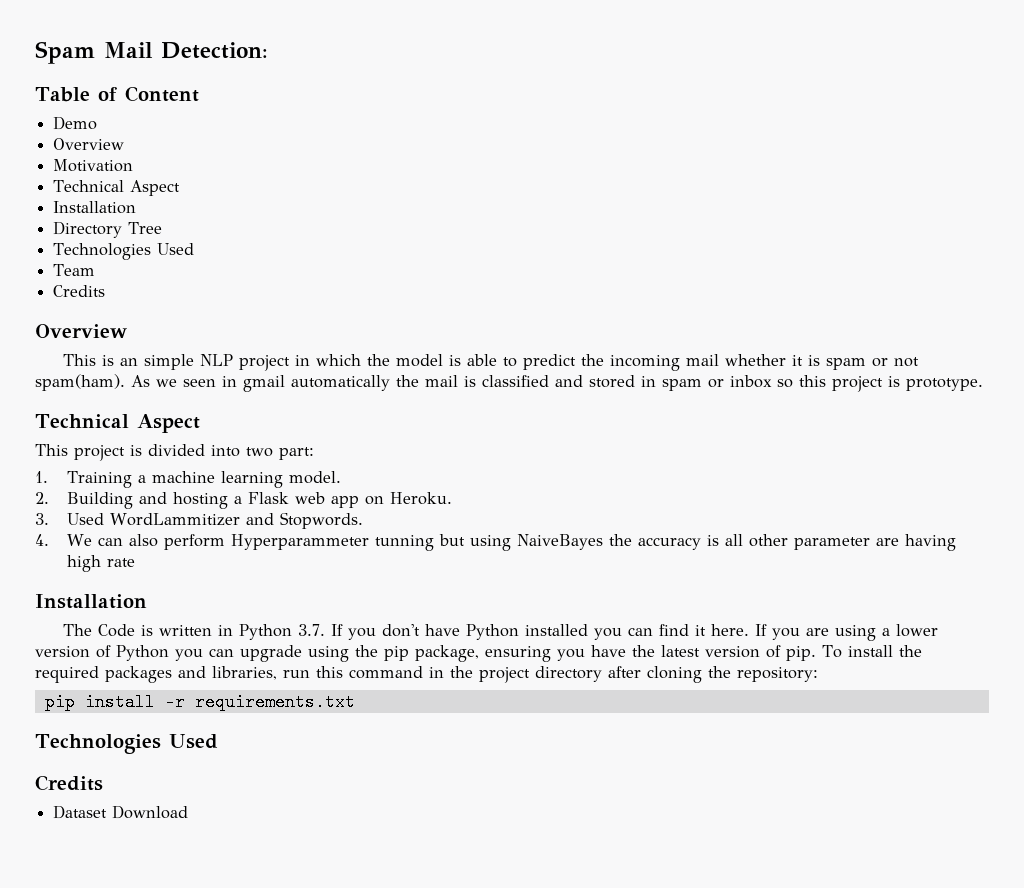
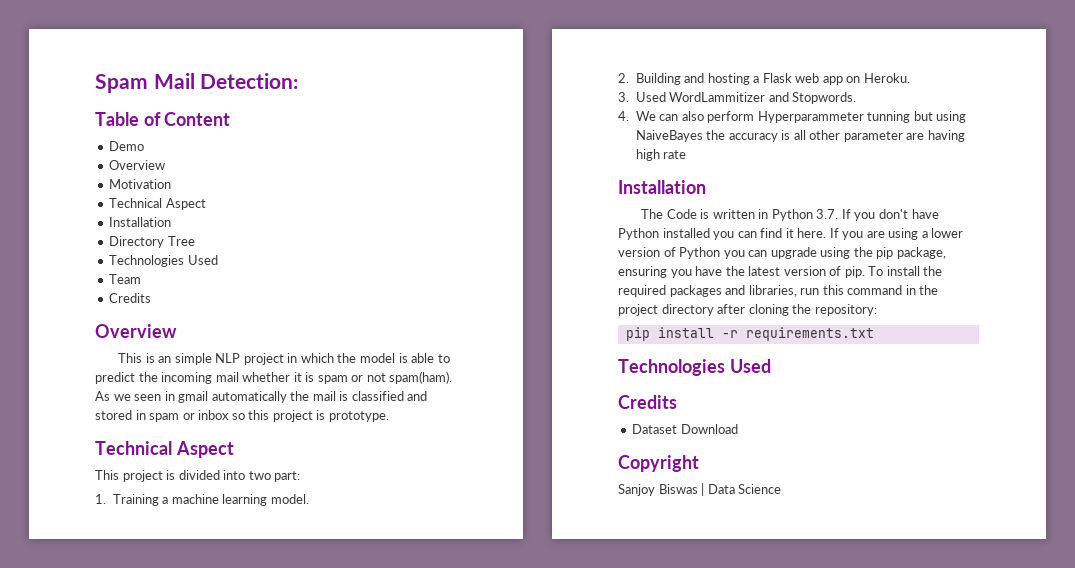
+ Copyright
+ Sanjoy Biswas | Data Science

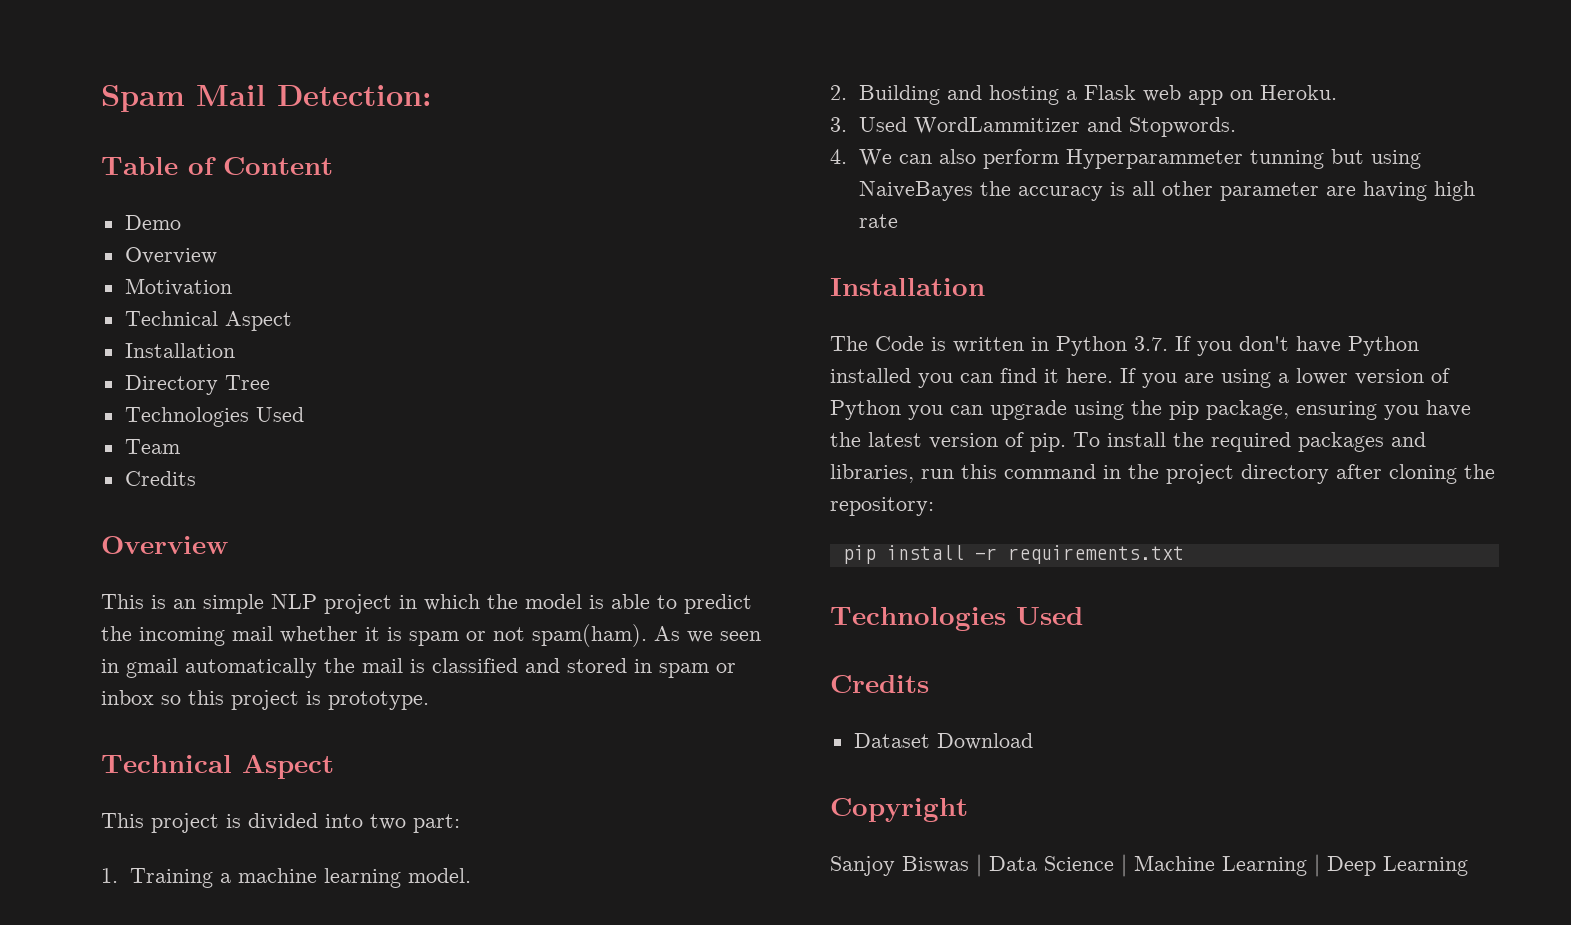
- Sanjoy Biswas | Data Science
+ Sanjoy Biswas | Data Science | Machine Learning | Deep Learning

